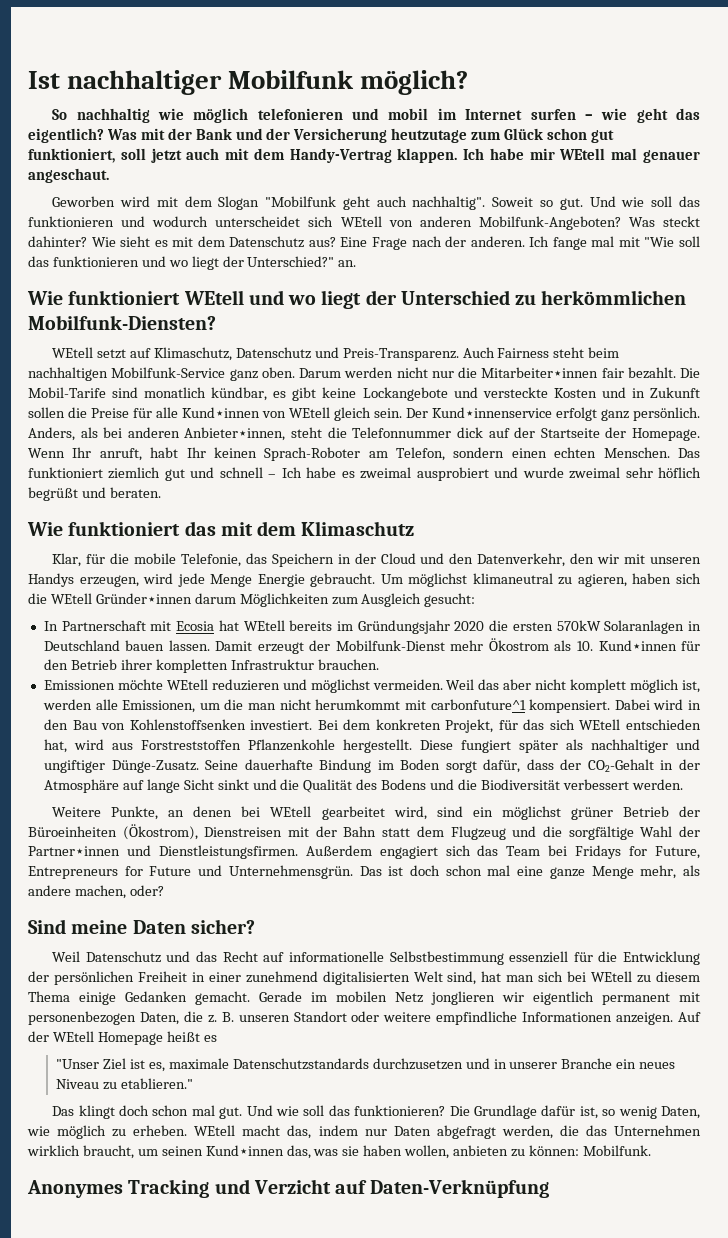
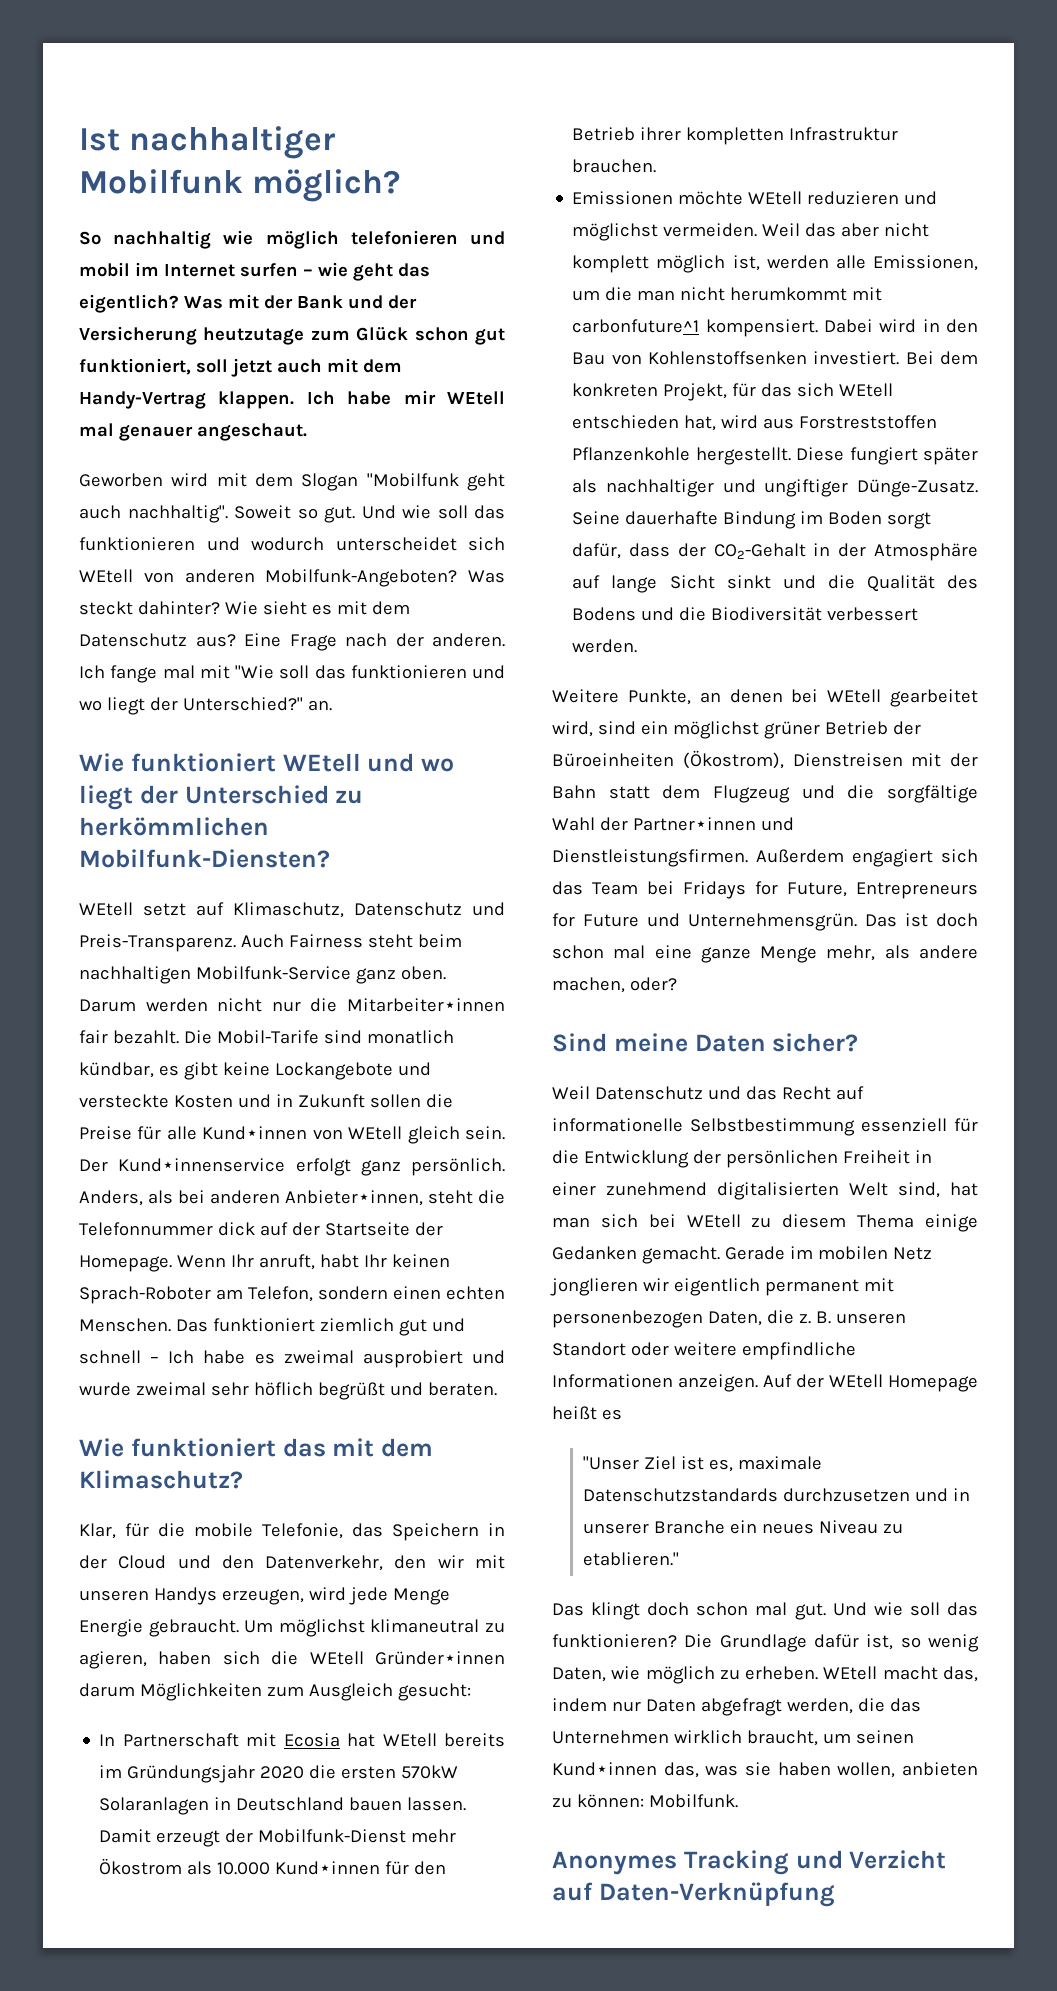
- Wie funktioniert das mit dem Klimaschutz
+ Wie funktioniert das mit dem Klimaschutz?
- Damit erzeugt der Mobilfunk-Dienst mehr Ökostrom als 10. Kund⋆innen für den Betrieb ihrer kompletten Infrastruktur brauchen.
+ Damit erzeugt der Mobilfunk-Dienst mehr Ökostrom als 10.000 Kund⋆innen für den Betrieb ihrer kompletten Infrastruktur brauchen.

